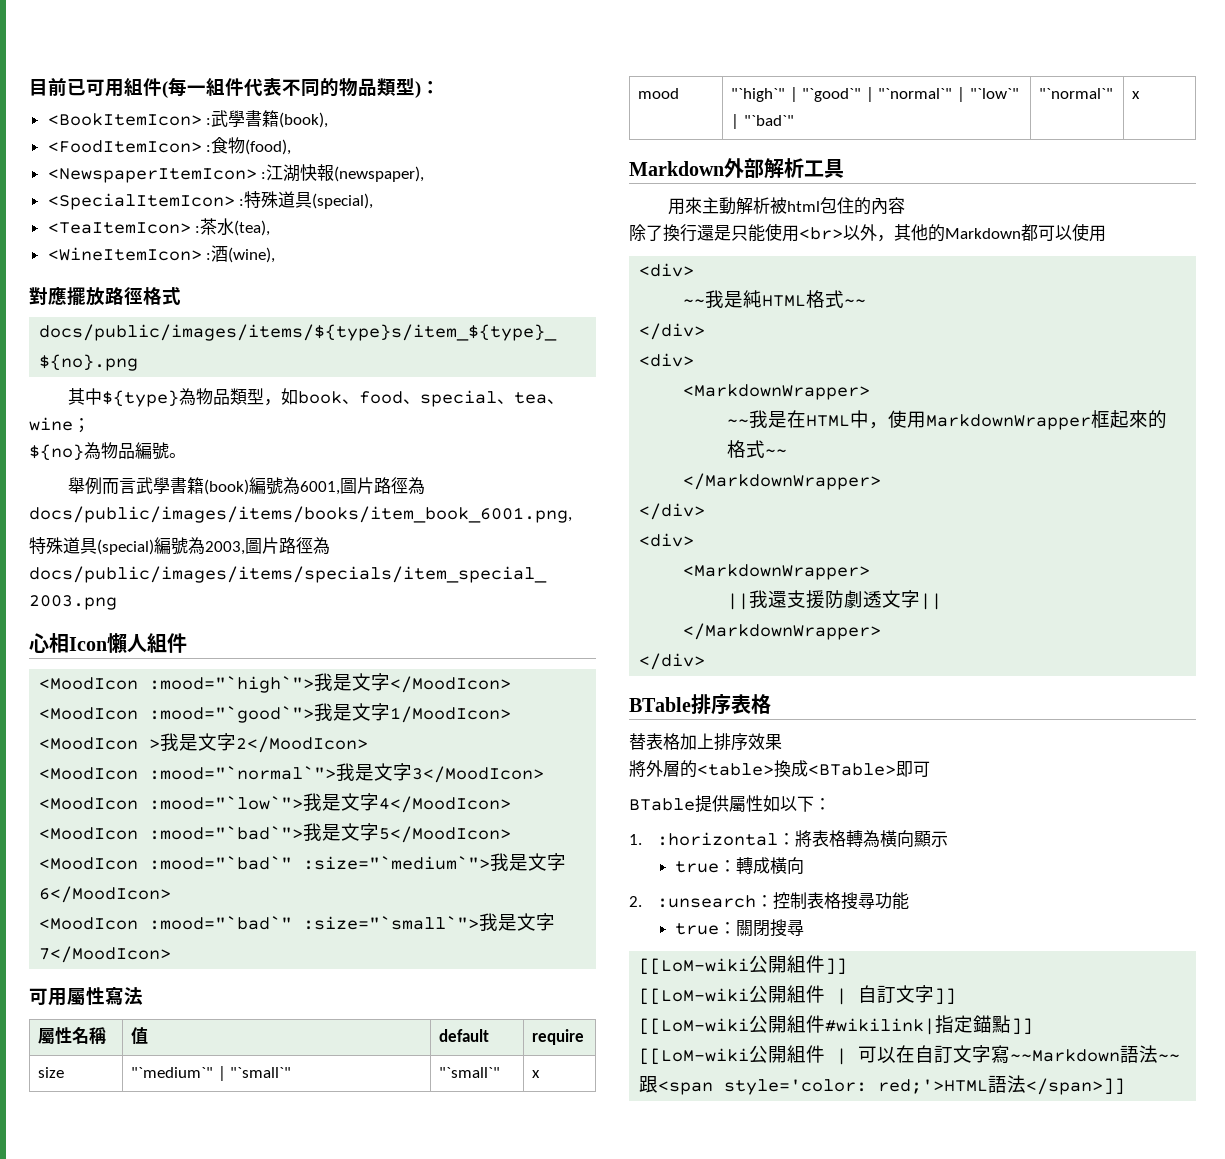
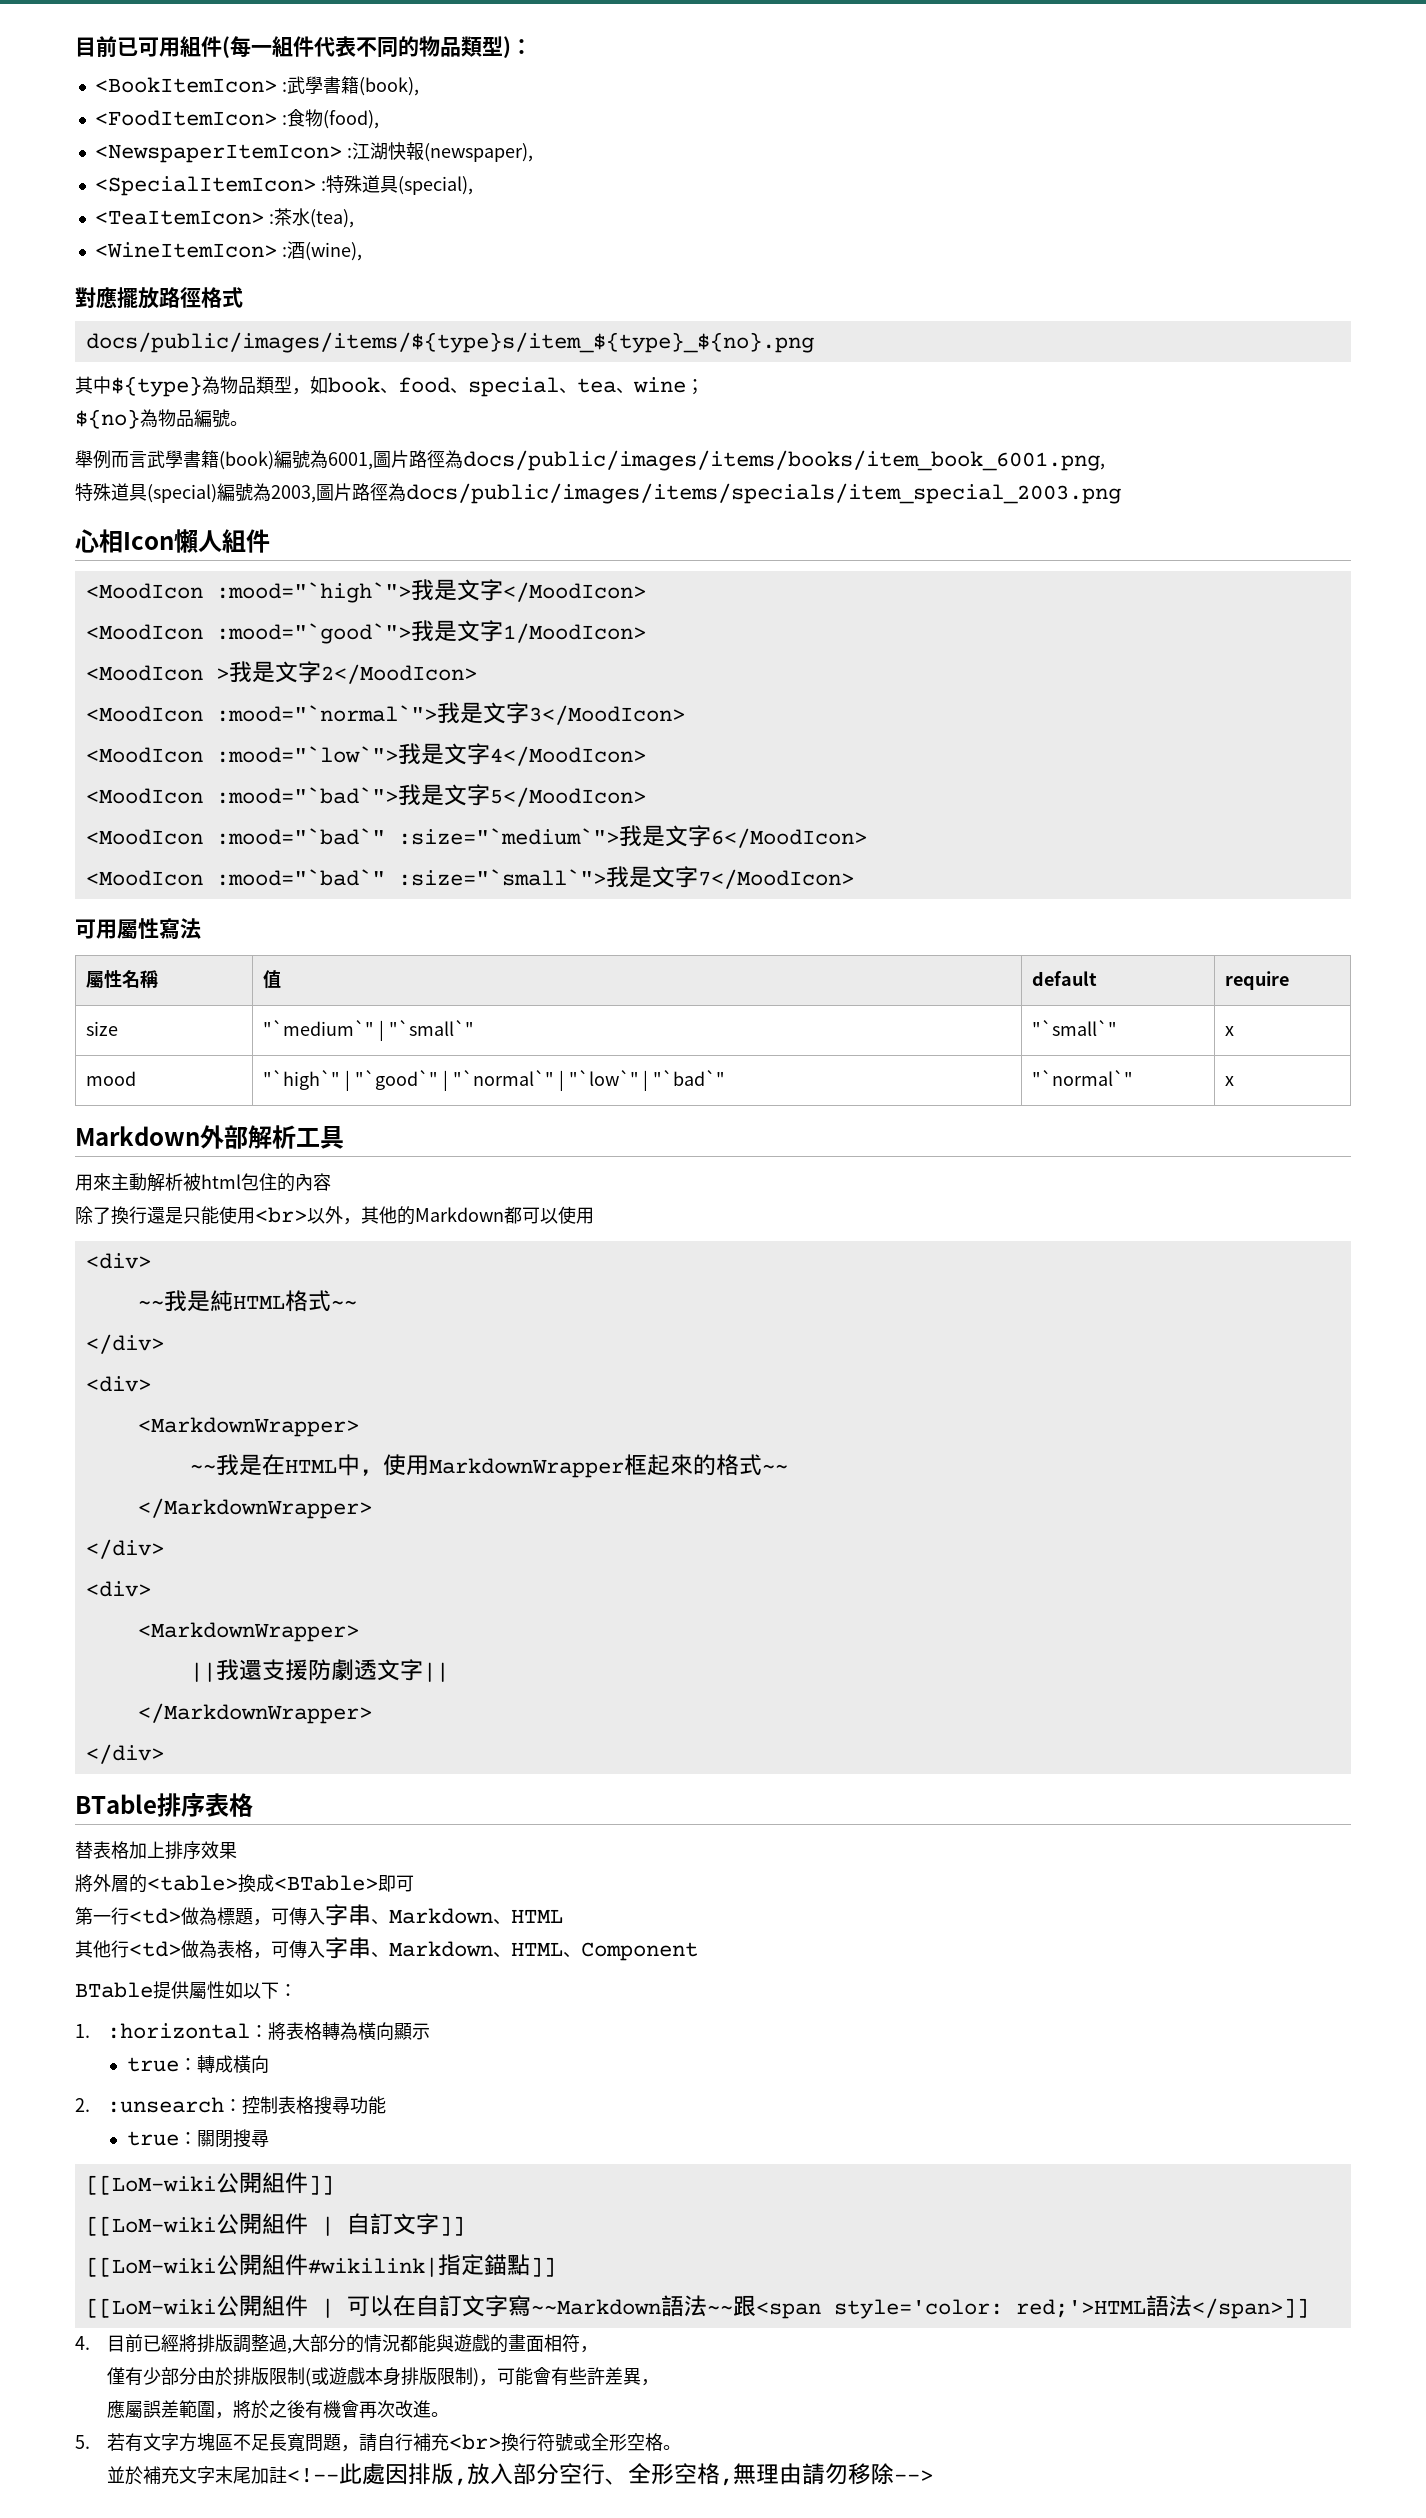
+ 第一行<td>做為標題，可傳入字串、Markdown、HTML
+ 其他行<td>做為表格，可傳入字串、Markdown、HTML、Component
+ 4.目前已經將排版調整過,大部分的情況都能與遊戲的畫面相符，
+ 僅有少部分由於排版限制(或遊戲本身排版限制)，可能會有些許差異，
+ 應屬誤差範圍，將於之後有機會再次改進。
+ 5.若有文字方塊區不足長寬問題，請自行補充<br>換行符號或全形空格。
+ 並於補充文字末尾加註<!--此處因排版,放入部分空行、全形空格,無理由請勿移除-->

